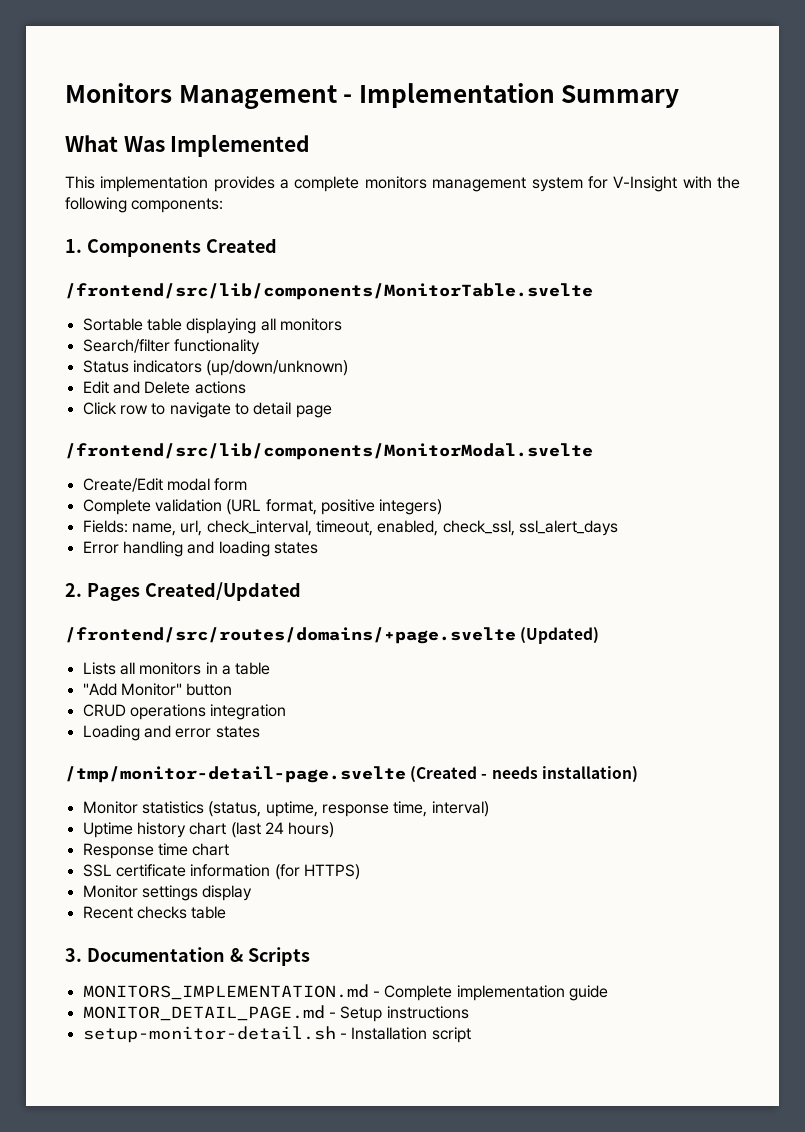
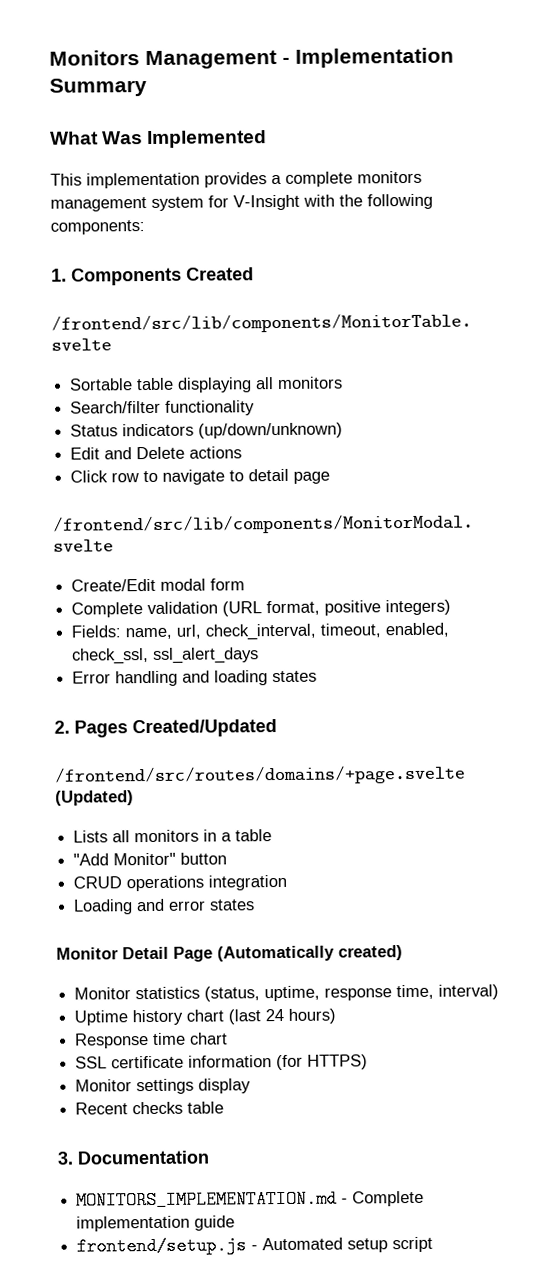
- /tmp/monitor-detail-page.svelte (Created - needs installation)
+ Monitor Detail Page (Automatically created)
- 3. Documentation & Scripts
+ 3. Documentation
- MONITOR_DETAIL_PAGE.md - Setup instructions
- setup-monitor-detail.sh - Installation script
+ frontend/setup.js - Automated setup script

